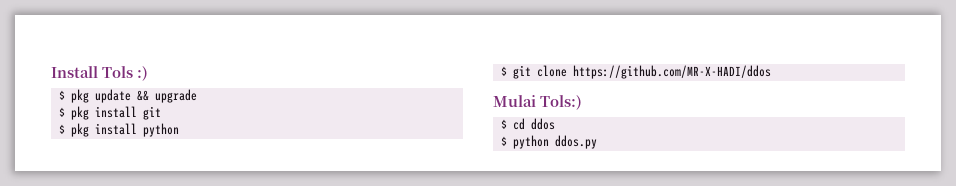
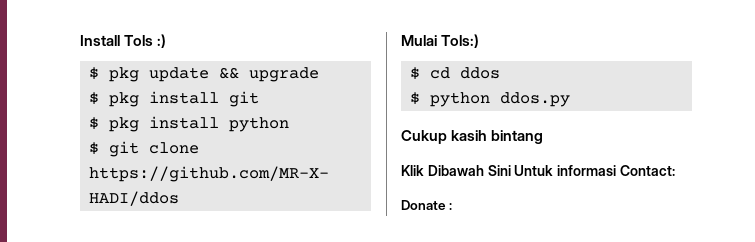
+ Cukup kasih bintang
+ Klik Dibawah Sini Untuk informasi Contact:
+ Donate :

